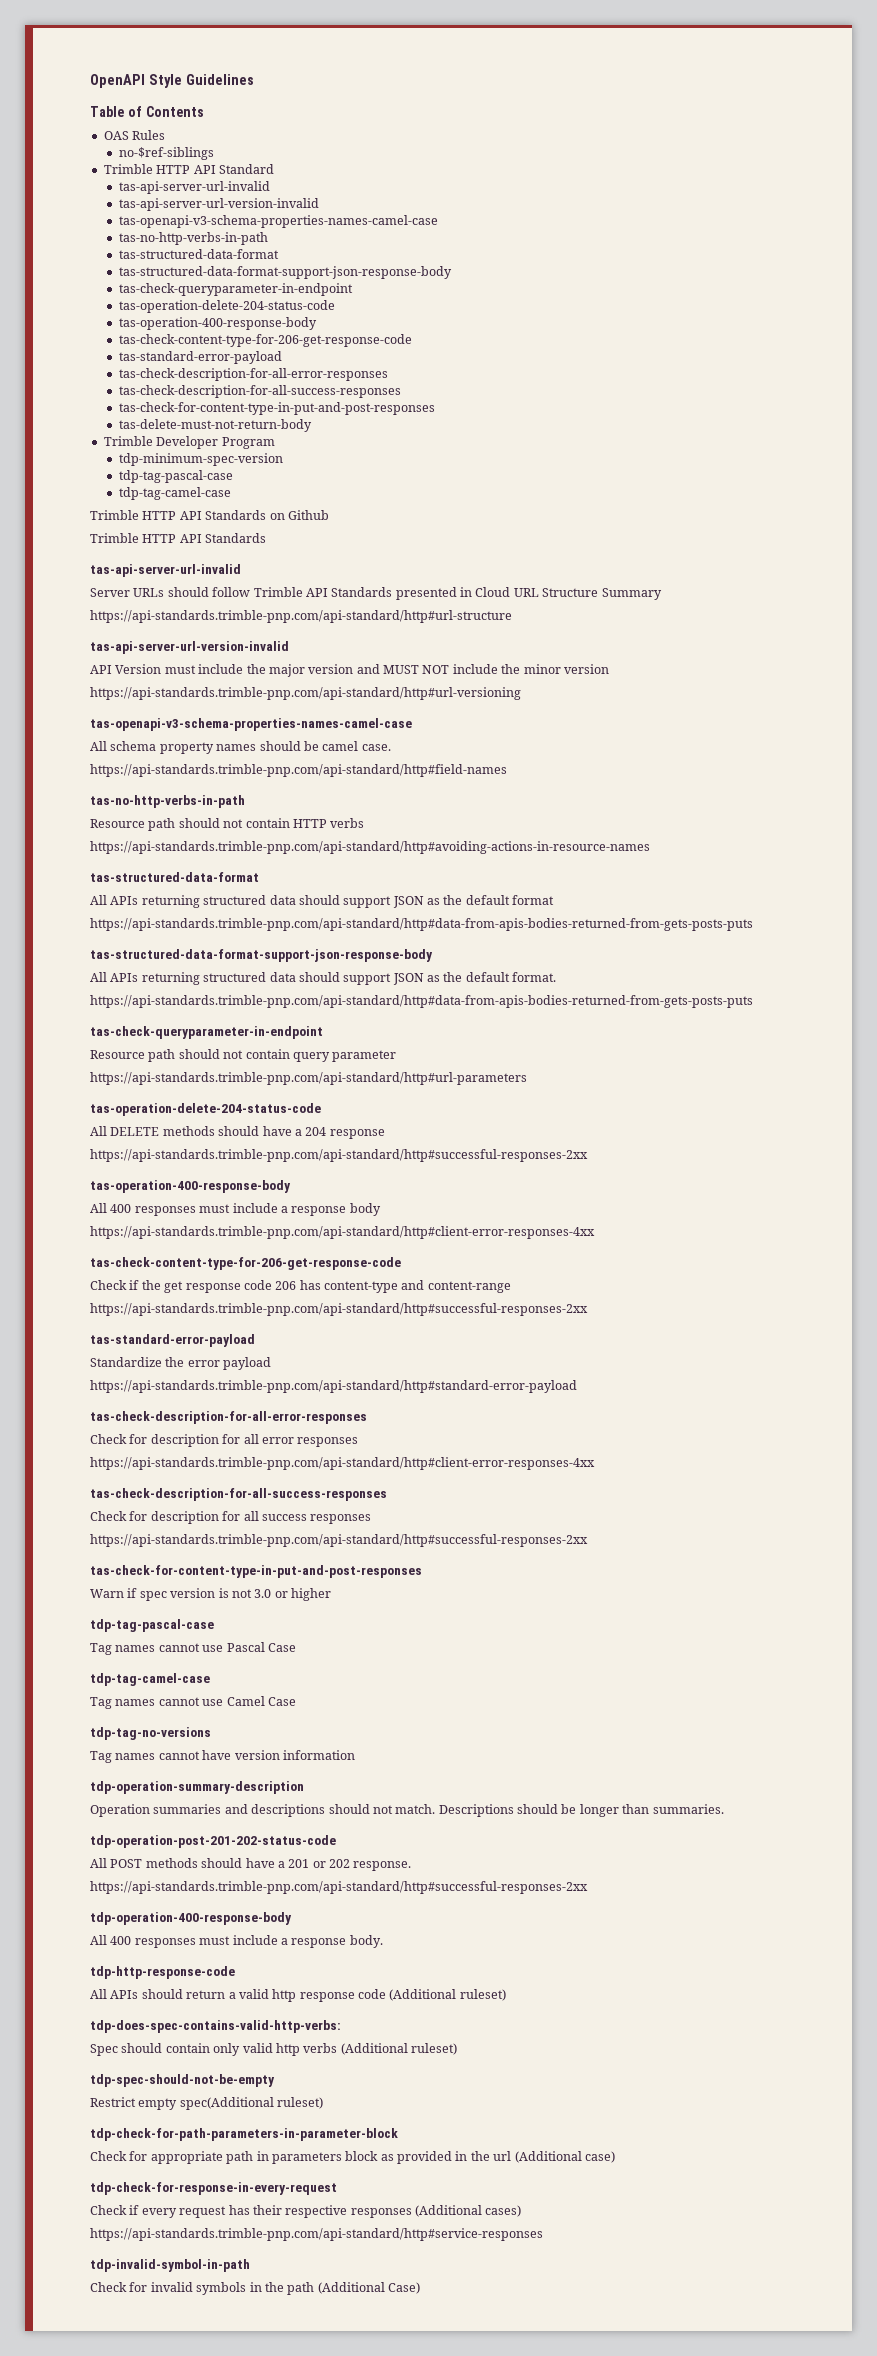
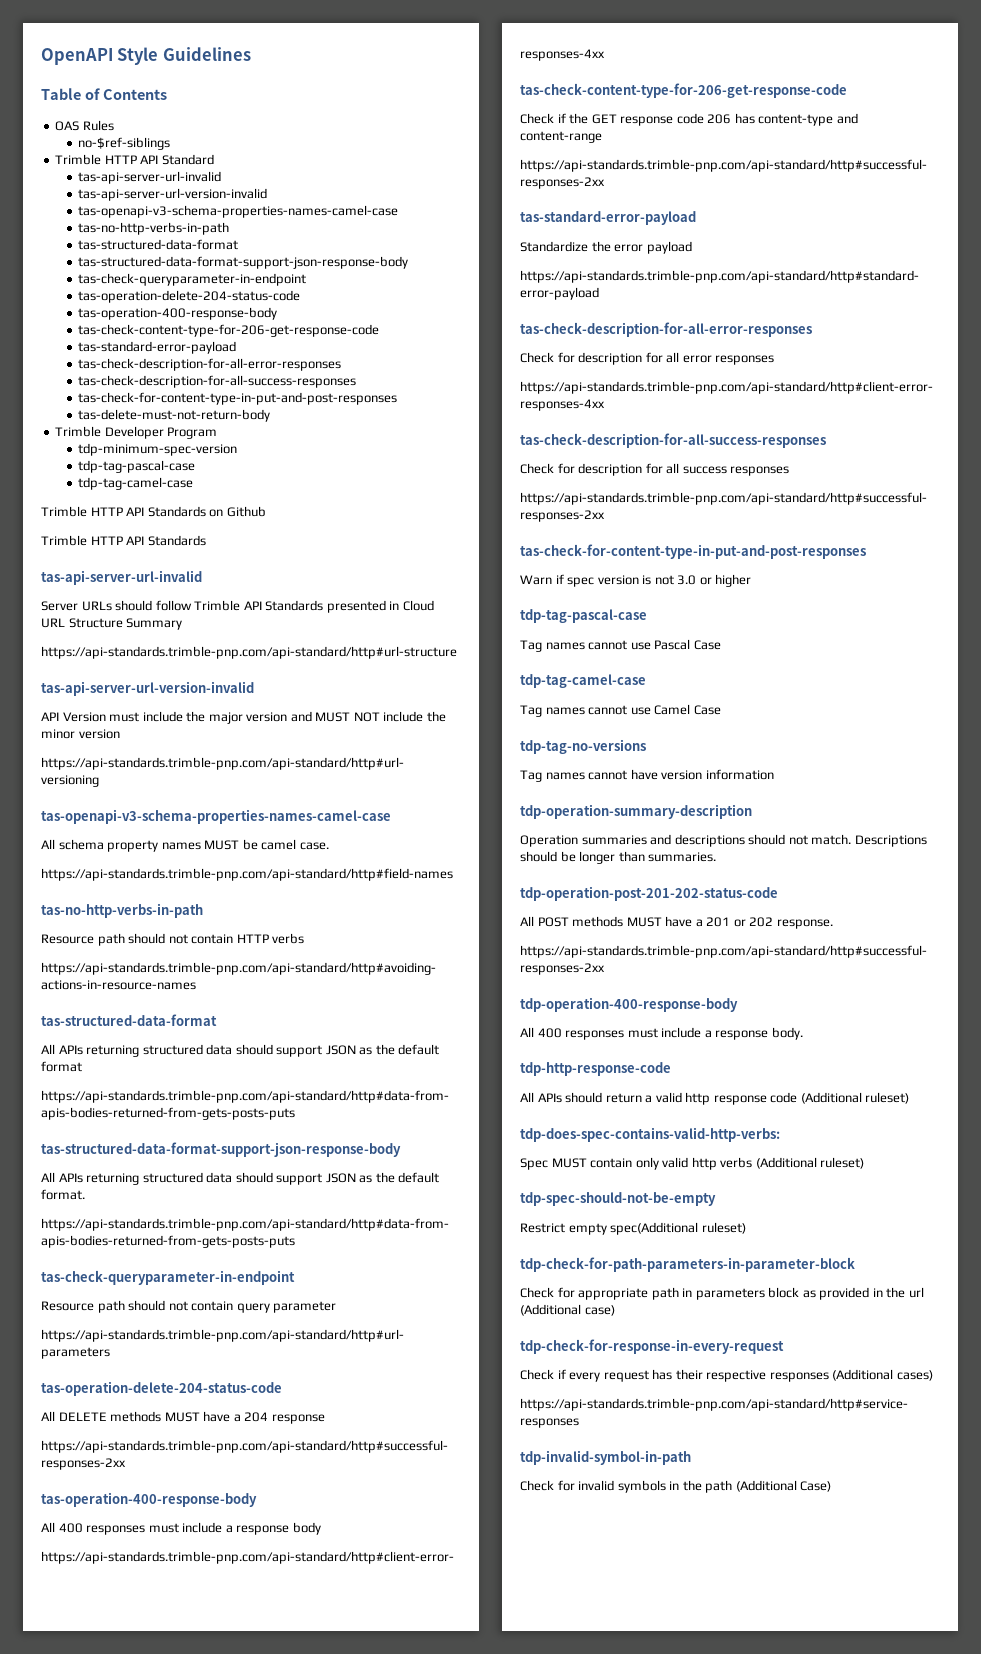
- All schema property names should be camel case.
+ All schema property names MUST be camel case.
- All DELETE methods should have a 204 response
+ All DELETE methods MUST have a 204 response
- Check if the get response code 206 has content-type and content-range
+ Check if the GET response code 206 has content-type and content-range
- All POST methods should have a 201 or 202 response.
+ All POST methods MUST have a 201 or 202 response.
- Spec should contain only valid http verbs (Additional ruleset)
+ Spec MUST contain only valid http verbs (Additional ruleset)

